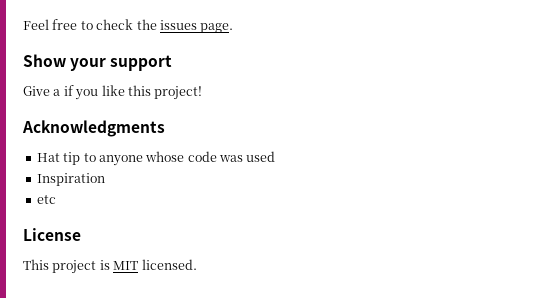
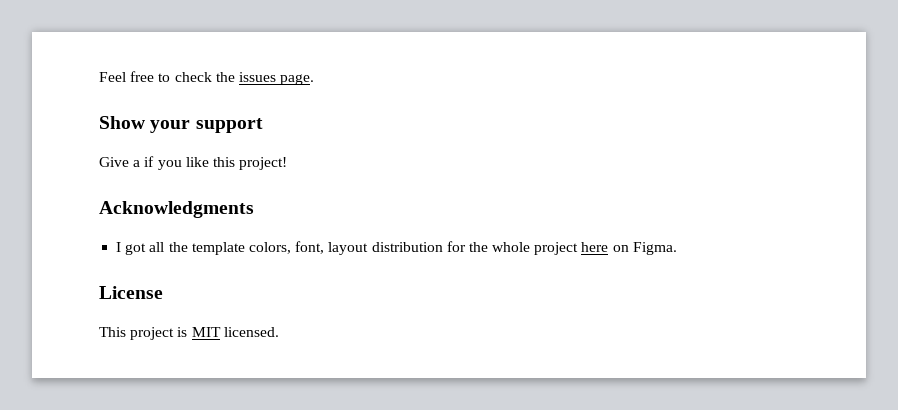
- Hat tip to anyone whose code was used
- Inspiration
- etc
+ I got all the template colors, font, layout distribution for the whole project here on Figma.

